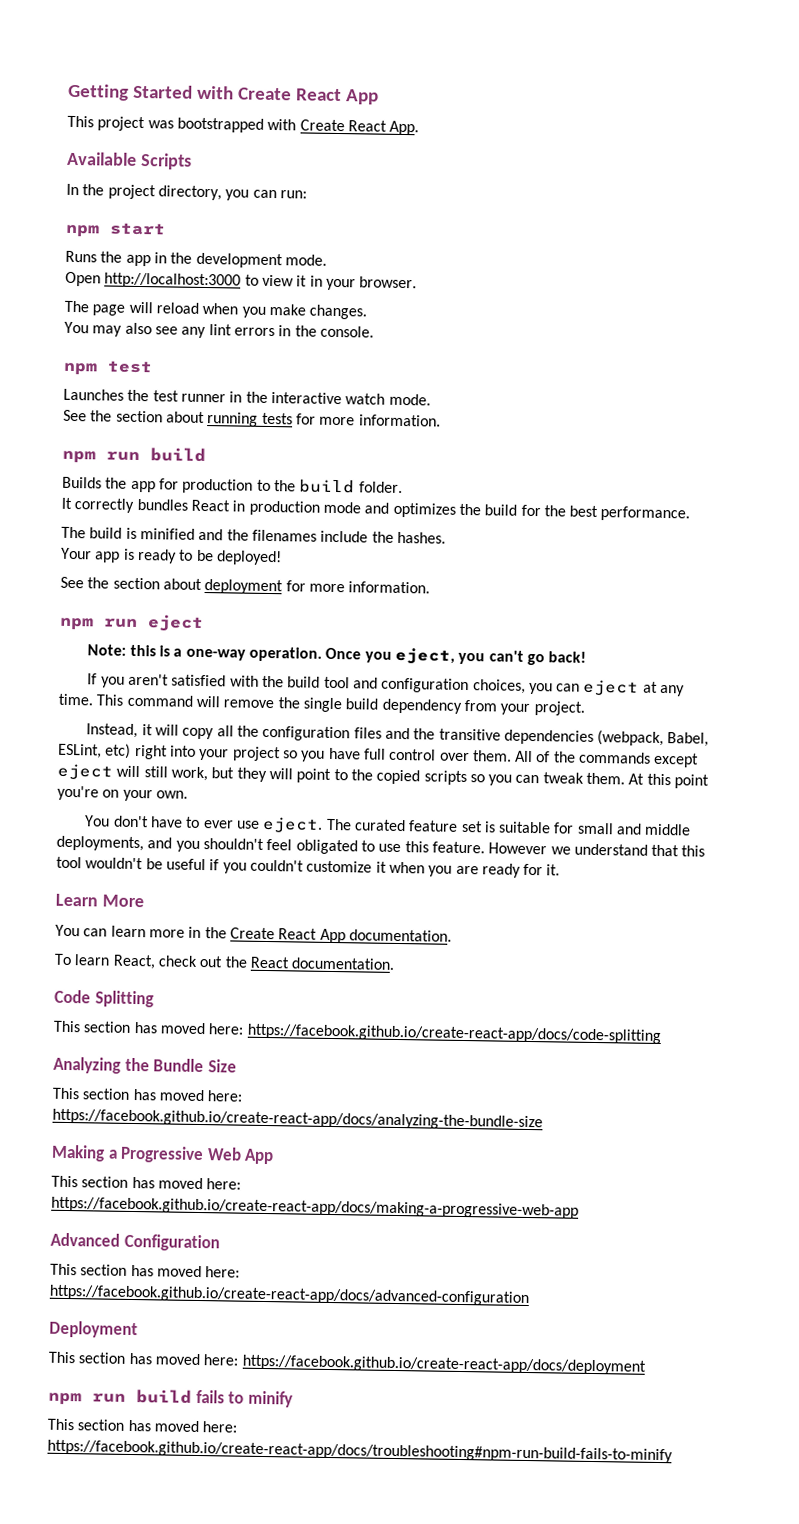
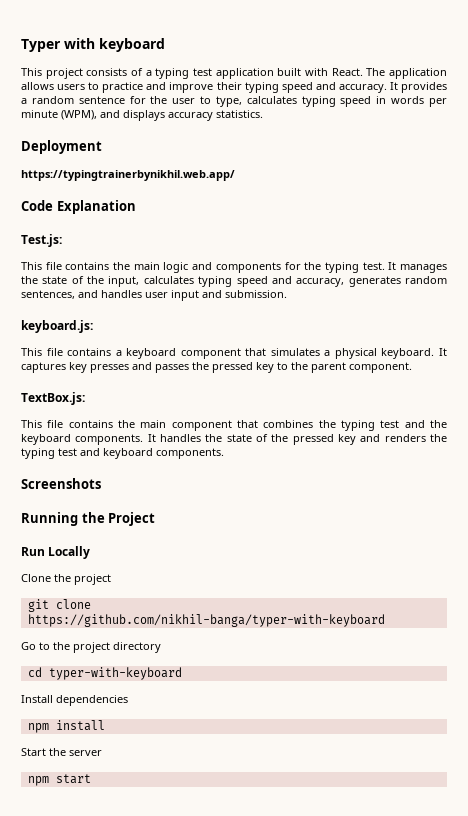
- Getting Started with Create React App
- This project was bootstrapped with Create React App.
- Available Scripts
- In the project directory, you can run:
+ Typer with keyboard
+ This project consists of a typing test application built with React. The application allows users to practice and improve their typing speed and accuracy. It provides a random sentence for the user to type, calculates typing speed in words per minute (WPM), and displays accuracy statistics.
+ Deployment
+ https://typingtrainerbynikhil.web.app/
+ Code Explanation
+ Test.js:
+ This file contains the main logic and components for the typing test. It manages the state of the input, calculates typing speed and accuracy, generates random sentences, and handles user input and submission.
+ keyboard.js:
+ This file contains a keyboard component that simulates a physical keyboard. It captures key presses and passes the pressed key to the parent component.
+ TextBox.js:
+ This file contains the main component that combines the typing test and the keyboard components. It handles the state of the pressed key and renders the typing test and keyboard components.
+ Screenshots
+ Running the Project
+ Run Locally
+ Clone the project
+ git clone https://github.com/nikhil-banga/typer-with-keyboard
+ Go to the project directory
+ cd typer-with-keyboard
+ Install dependencies
+ npm install
+ Start the server
  npm start
- Runs the app in the development mode.
- Open http://localhost:3000 to view it in your browser.
- The page will reload when you make changes.
- You may also see any lint errors in the console.
- npm test
- Launches the test runner in the interactive watch mode.
- See the section about running tests for more information.
- npm run build
- Builds the app for production to the build folder.
- It correctly bundles React in production mode and optimizes the build for the best performance.
- The build is minified and the filenames include the hashes.
- Your app is ready to be deployed!
- See the section about deployment for more information.
- npm run eject
- Note: this is a one-way operation. Once you eject, you can't go back!
- If you aren't satisfied with the build tool and configuration choices, you can eject at any time. This command will remove the single build dependency from your project.
- Instead, it will copy all the configuration files and the transitive dependencies (webpack, Babel, ESLint, etc) right into your project so you have full control over them. All of the commands except eject will still work, but they will point to the copied scripts so you can tweak them. At this point you're on your own.
- You don't have to ever use eject. The curated feature set is suitable for small and middle deployments, and you shouldn't feel obligated to use this feature. However we understand that this tool wouldn't be useful if you couldn't customize it when you are ready for it.
- Learn More
- You can learn more in the Create React App documentation.
- To learn React, check out the React documentation.
- Code Splitting
- This section has moved here: https://facebook.github.io/create-react-app/docs/code-splitting
- Analyzing the Bundle Size
- This section has moved here: https://facebook.github.io/create-react-app/docs/analyzing-the-bundle-size
- Making a Progressive Web App
- This section has moved here: https://facebook.github.io/create-react-app/docs/making-a-progressive-web-app
- Advanced Configuration
- This section has moved here: https://facebook.github.io/create-react-app/docs/advanced-configuration
- Deployment
- This section has moved here: https://facebook.github.io/create-react-app/docs/deployment
- npm run build fails to minify
- This section has moved here: https://facebook.github.io/create-react-app/docs/troubleshooting#npm-run-build-fails-to-minify

